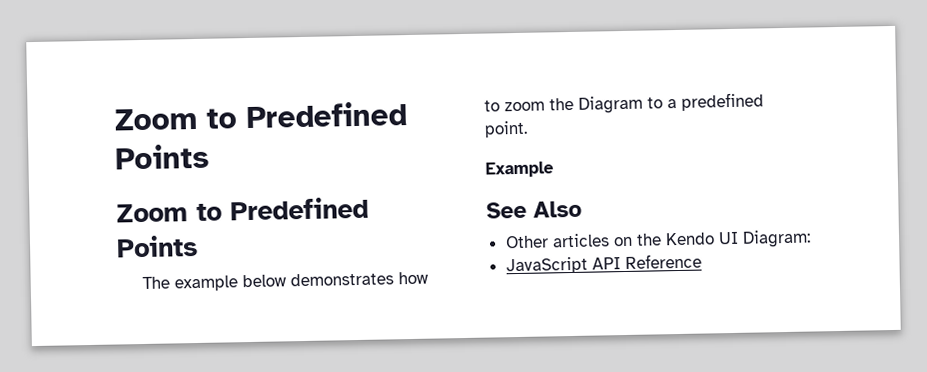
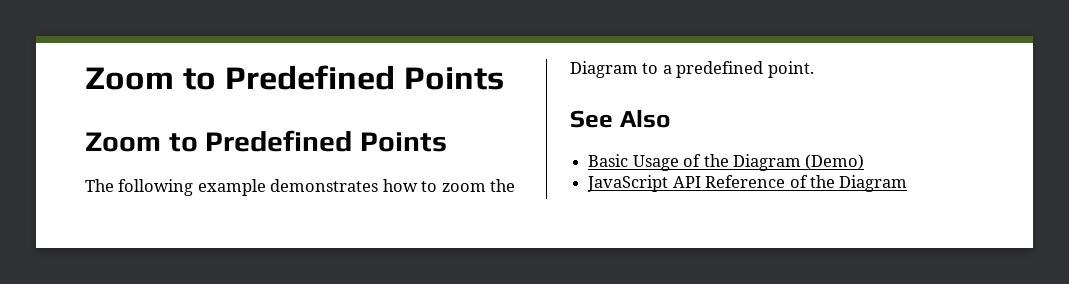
- The example below demonstrates how to zoom the Diagram to a predefined point.
+ The following example demonstrates how to zoom the Diagram to a predefined point.
- Example
- Other articles on the Kendo UI Diagram:
+ Basic Usage of the Diagram (Demo)
- JavaScript API Reference
+ JavaScript API Reference of the Diagram

